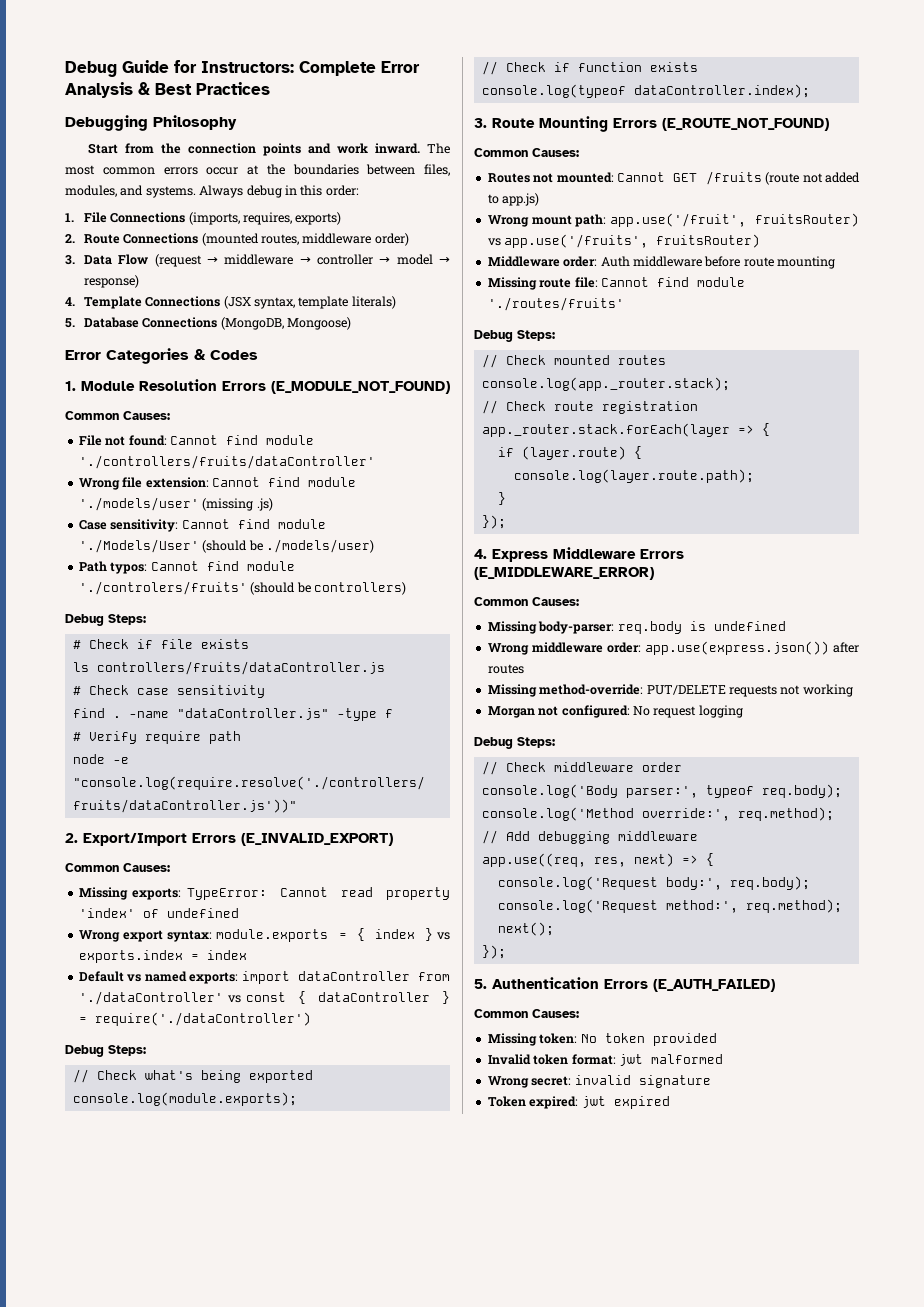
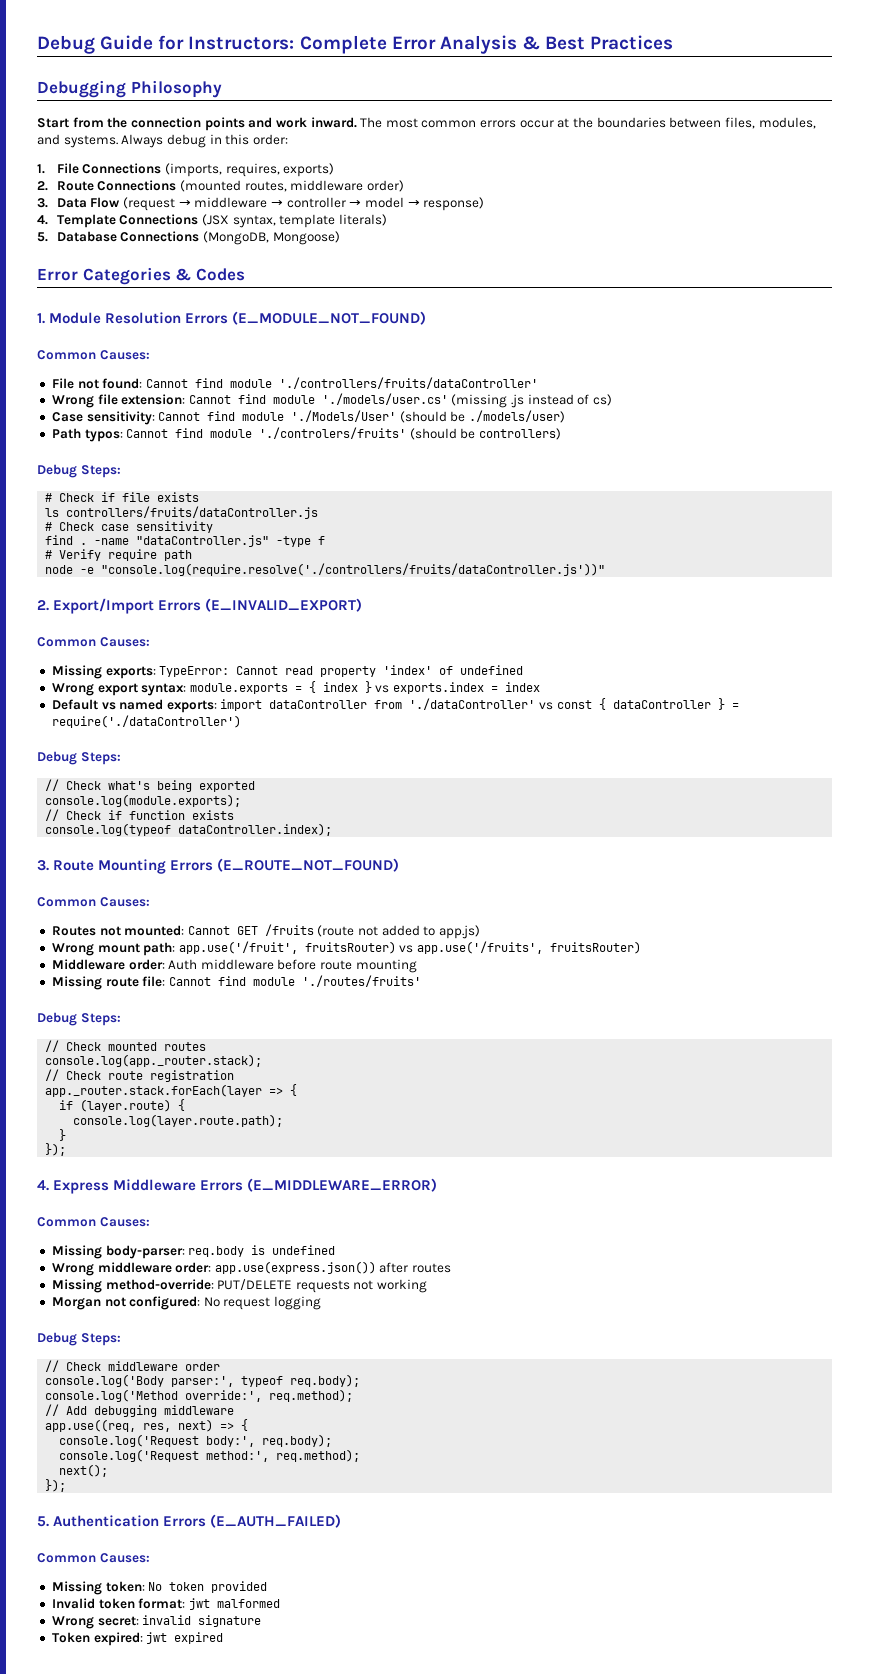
- Wrong file extension: Cannot find module './models/user' (missing .js)
+ Wrong file extension: Cannot find module './models/user.cs' (missing .js instead of cs)

